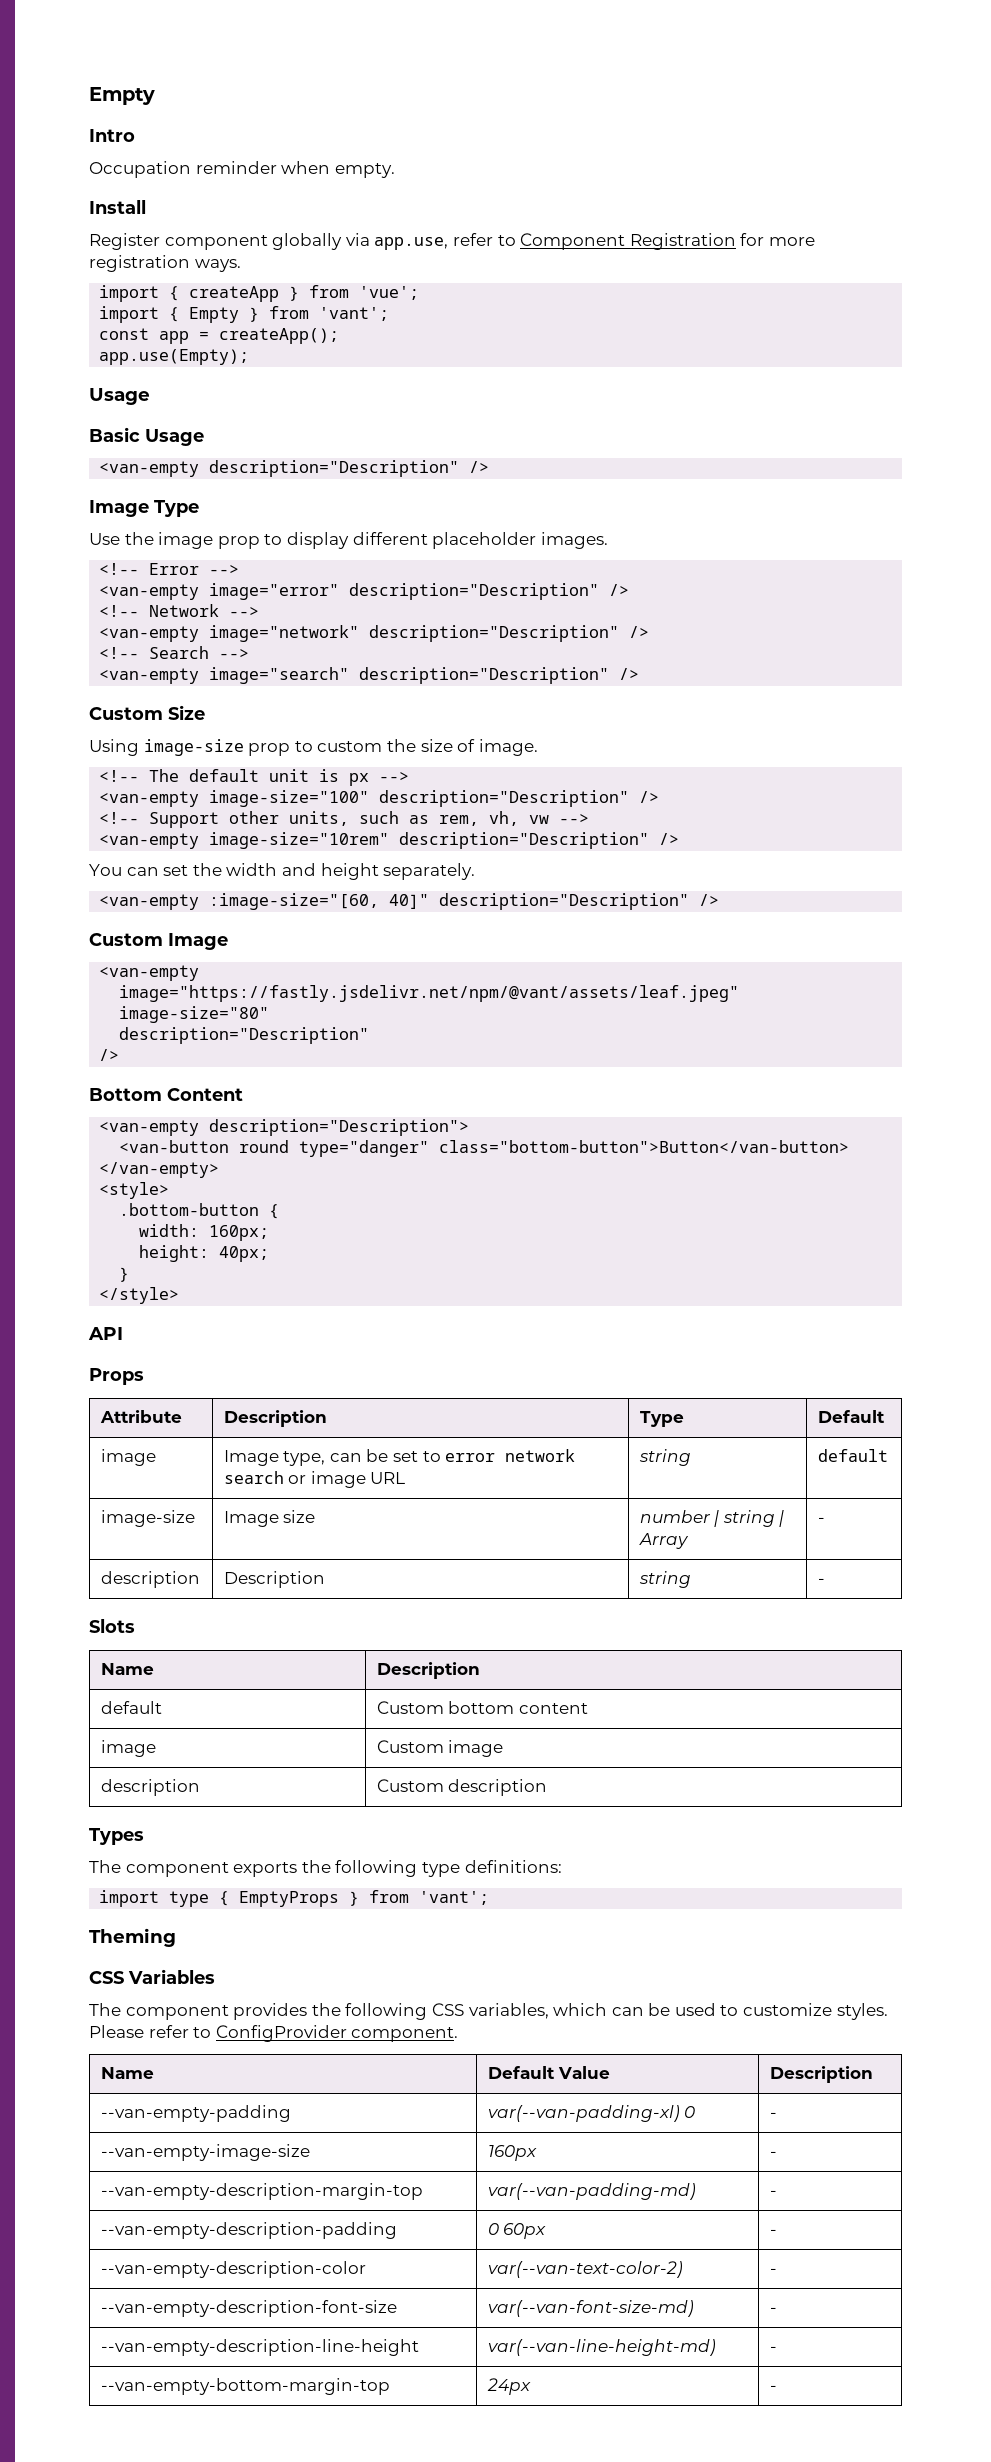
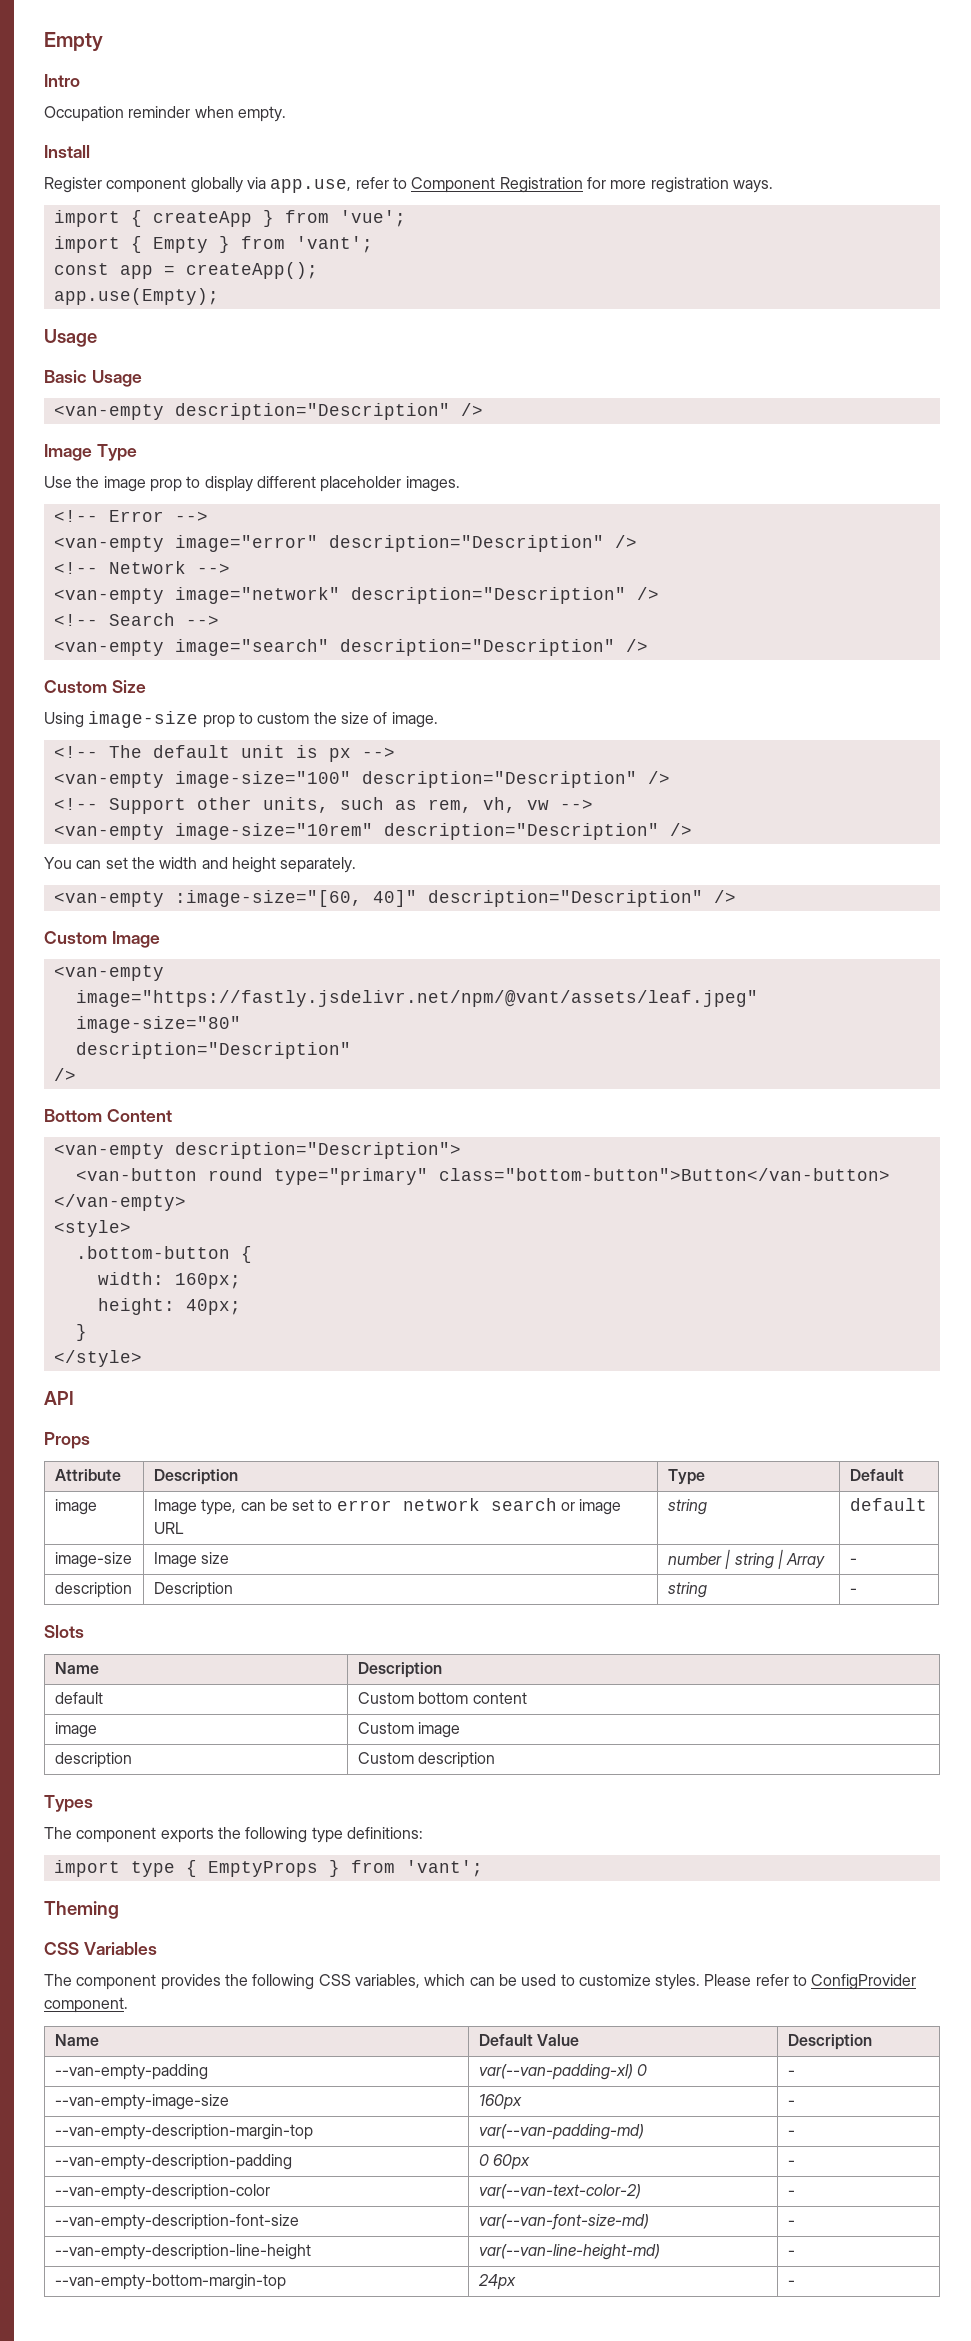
- <van-button round type="danger" class="bottom-button">Button</van-button>
+ <van-button round type="primary" class="bottom-button">Button</van-button>

